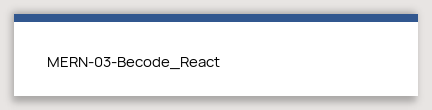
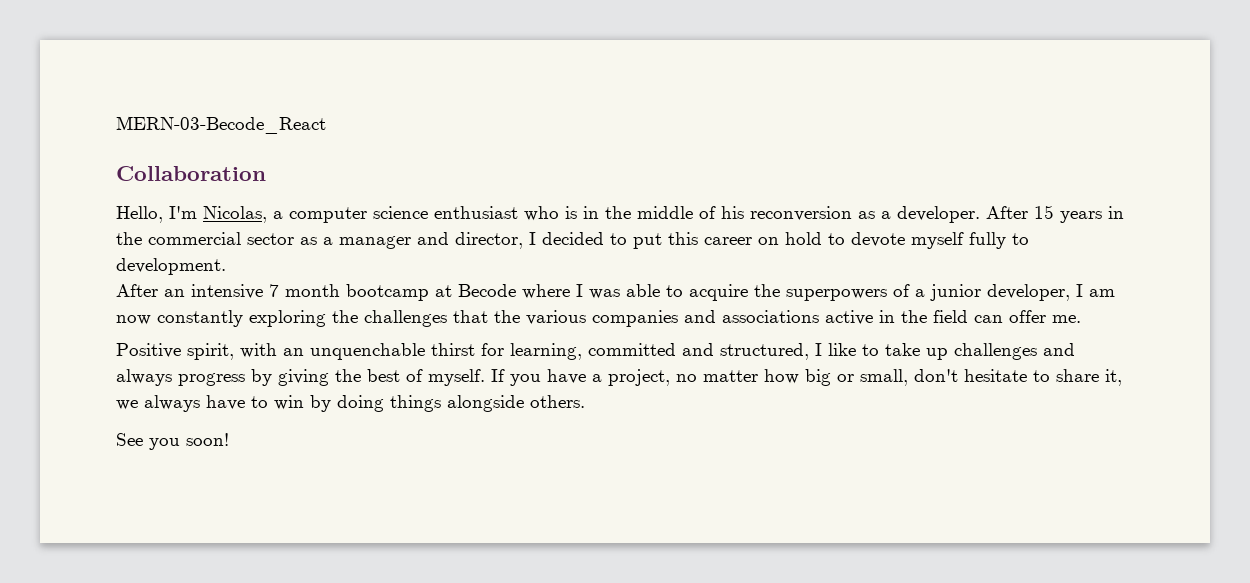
+ Collaboration
+ Hello, I'm Nicolas, a computer science enthusiast who is in the middle of his reconversion as a developer. After 15 years in the commercial sector as a manager and director, I decided to put this career on hold to devote myself fully to development.
+ After an intensive 7 month bootcamp at Becode where I was able to acquire the superpowers of a junior developer, I am now constantly exploring the challenges that the various companies and associations active in the field can offer me.
+ Positive spirit, with an unquenchable thirst for learning, committed and structured, I like to take up challenges and always progress by giving the best of myself. If you have a project, no matter how big or small, don't hesitate to share it, we always have to win by doing things alongside others.
+ See you soon!

